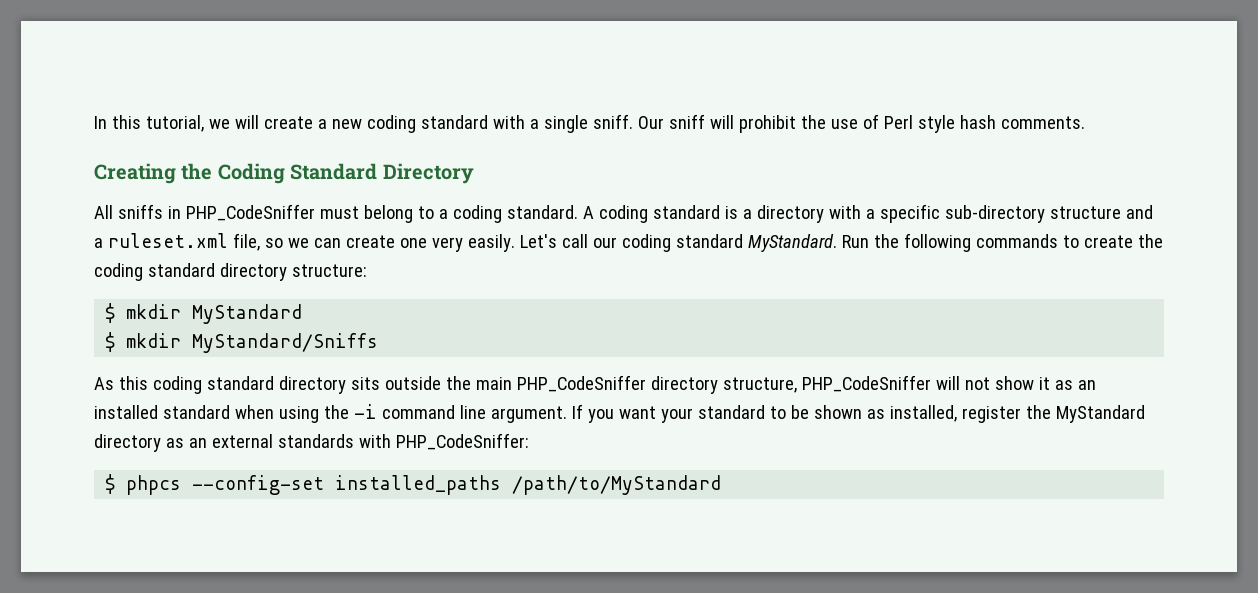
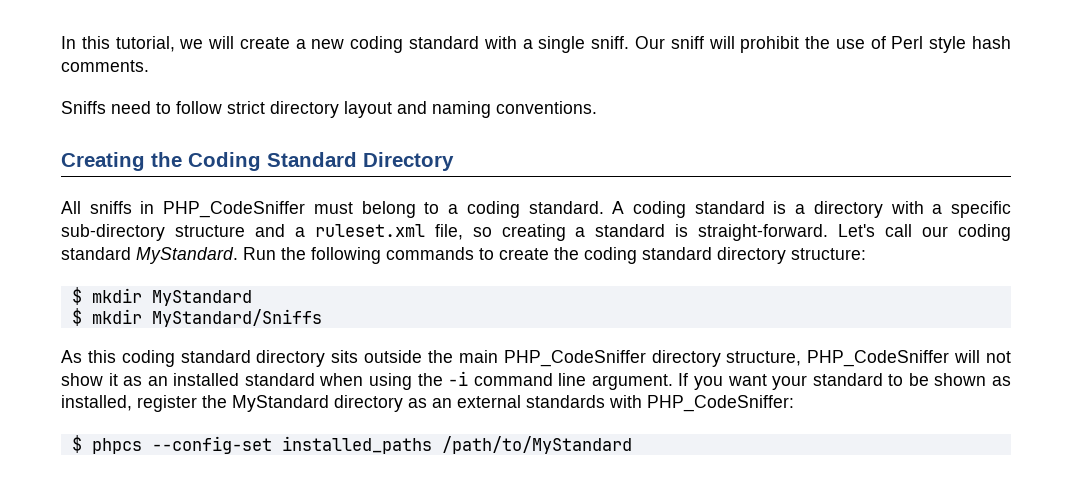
+ Sniffs need to follow strict directory layout and naming conventions.
- A coding standard is a directory with a specific sub-directory structure and a ruleset.xml file, so we can create one very easily.
+ A coding standard is a directory with a specific sub-directory structure and a ruleset.xml file, so creating a standard is straight-forward.

